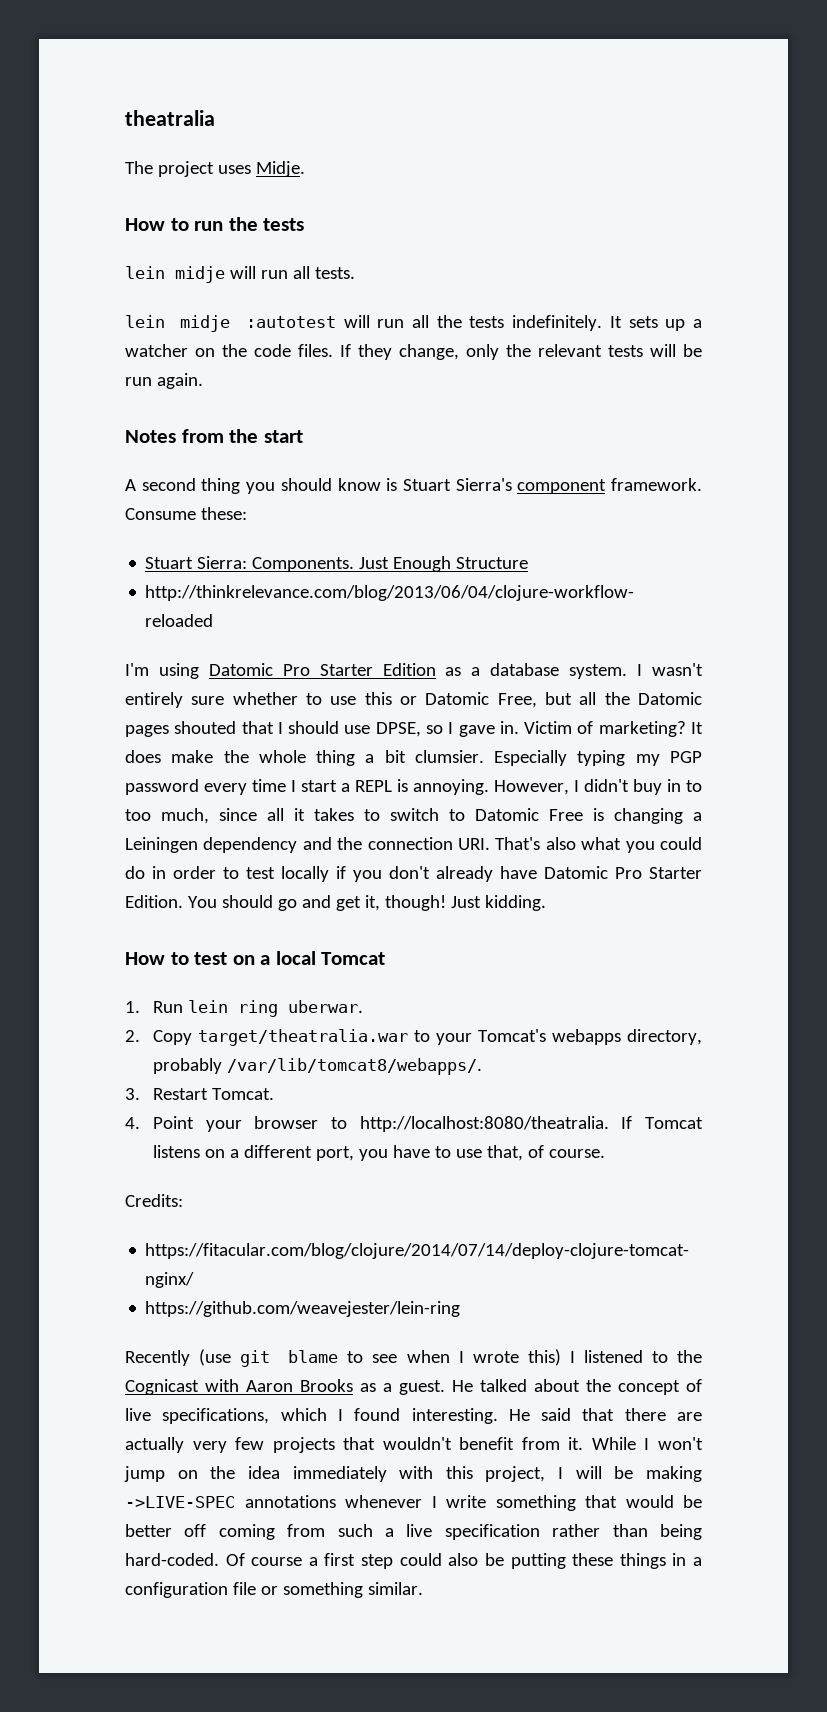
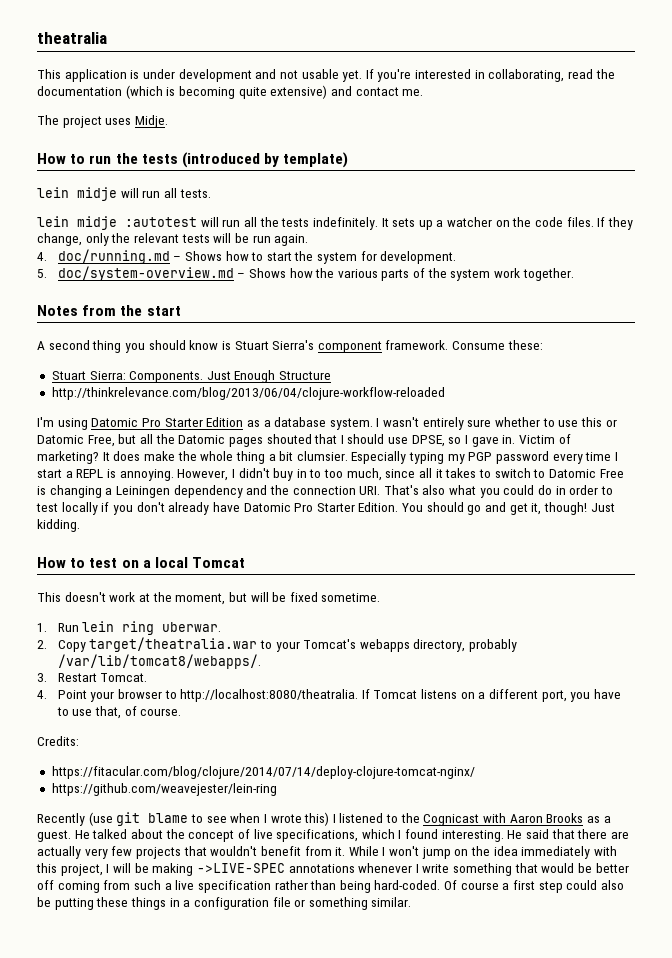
+ This application is under development and not usable yet. If you're interested in collaborating, read the documentation (which is becoming quite extensive) and contact me.
- How to run the tests
+ How to run the tests (introduced by template)
+ 4. doc/running.md – Shows how to start the system for development.
+ 5. doc/system-overview.md – Shows how the various parts of the system work together.
+ This doesn't work at the moment, but will be fixed sometime.

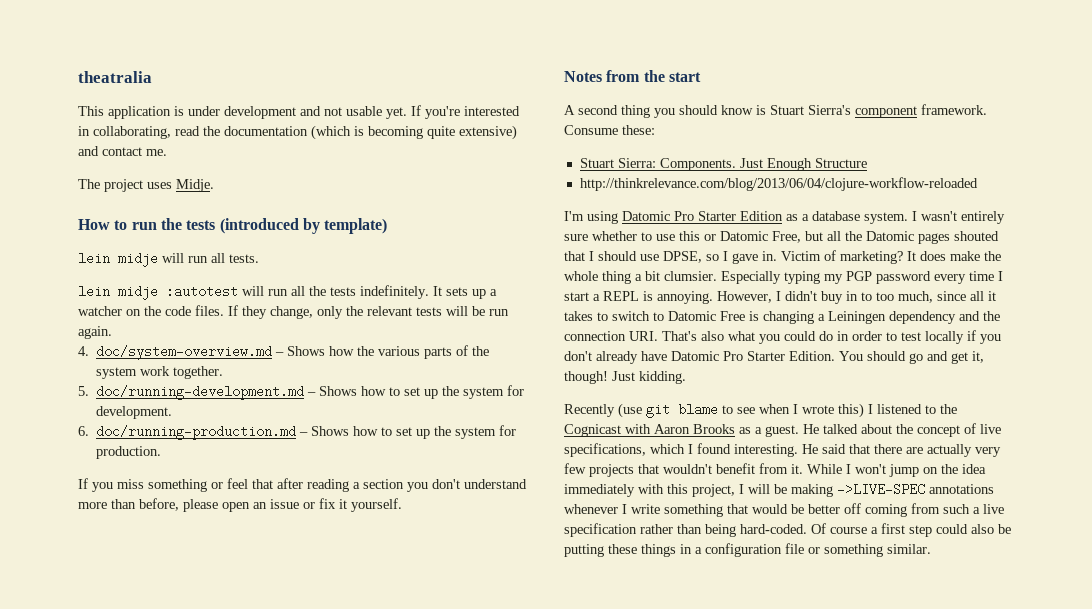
- 4. doc/running.md – Shows how to start the system for development.
- 5. doc/system-overview.md – Shows how the various parts of the system work together.
+ 4. doc/system-overview.md – Shows how the various parts of the system work together.
+ 5. doc/running-development.md – Shows how to set up the system for development.
+ 6. doc/running-production.md – Shows how to set up the system for production.
+ If you miss something or feel that after reading a section you don't understand more than before, please open an issue or fix it yourself.
- How to test on a local Tomcat
- This doesn't work at the moment, but will be fixed sometime.
- 1. Run lein ring uberwar.
- 2. Copy target/theatralia.war to your Tomcat's webapps directory, probably /var/lib/tomcat8/webapps/.
- 3. Restart Tomcat.
- 4. Point your browser to http://localhost:8080/theatralia. If Tomcat listens on a different port, you have to use that, of course.
- Credits:
- https://fitacular.com/blog/clojure/2014/07/14/deploy-clojure-tomcat-nginx/
- https://github.com/weavejester/lein-ring

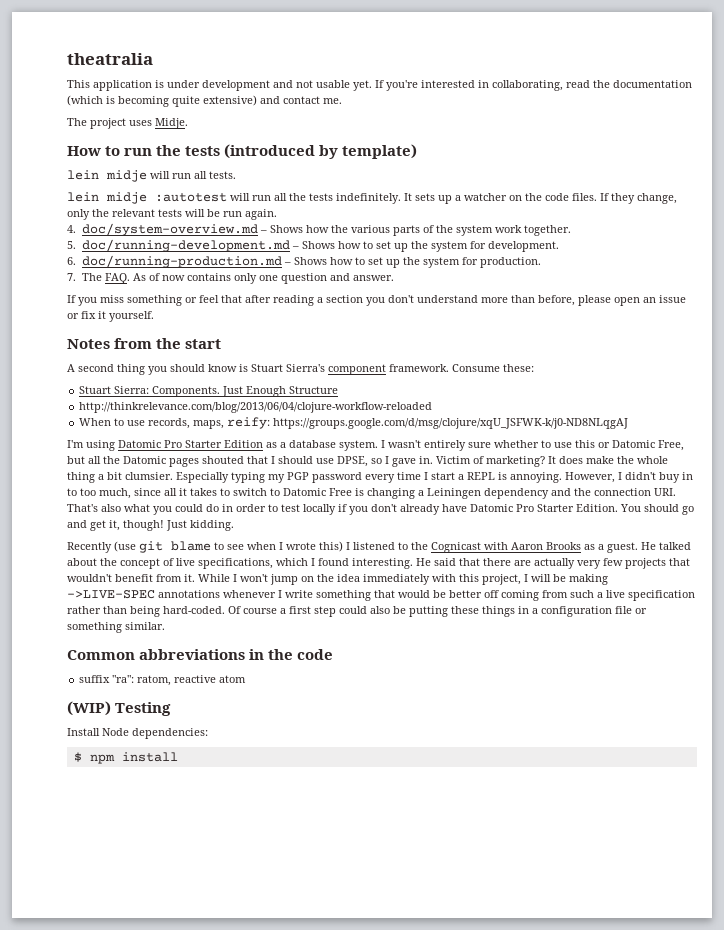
+ 7. The FAQ. As of now contains only one question and answer.
+ When to use records, maps, reify: https://groups.google.com/d/msg/clojure/xqU_JSFWK-k/j0-ND8NLqgAJ
+ Common abbreviations in the code
+ suffix "ra": ratom, reactive atom
+ (WIP) Testing
+ Install Node dependencies:
+ $ npm install

